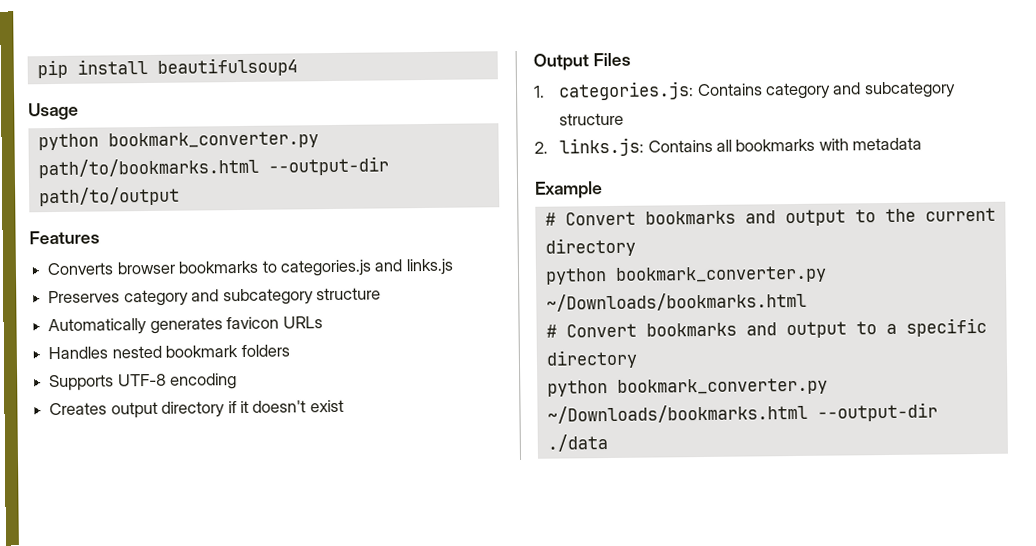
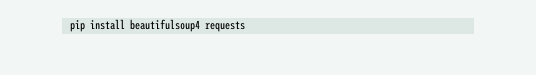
- pip install beautifulsoup4
- Usage
- python bookmark_converter.py path/to/bookmarks.html --output-dir path/to/output
- Features
- Converts browser bookmarks to categories.js and links.js
- Preserves category and subcategory structure
- Automatically generates favicon URLs
- Handles nested bookmark folders
- Supports UTF-8 encoding
- Creates output directory if it doesn't exist
- Output Files
- 1. categories.js: Contains category and subcategory structure
- 2. links.js: Contains all bookmarks with metadata
- Example
- # Convert bookmarks and output to the current directory
- python bookmark_converter.py ~/Downloads/bookmarks.html
- # Convert bookmarks and output to a specific directory
- python bookmark_converter.py ~/Downloads/bookmarks.html --output-dir ./data
+ pip install beautifulsoup4 requests

